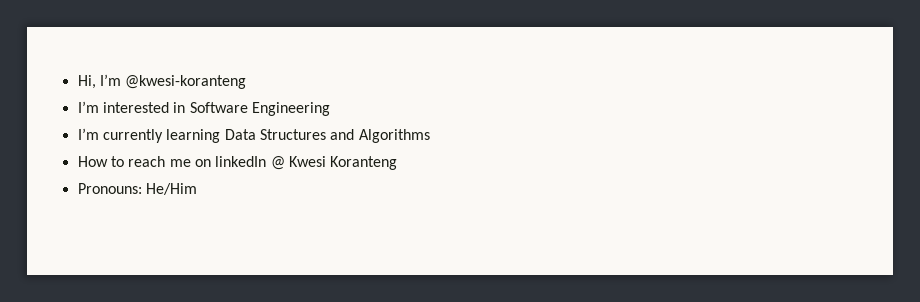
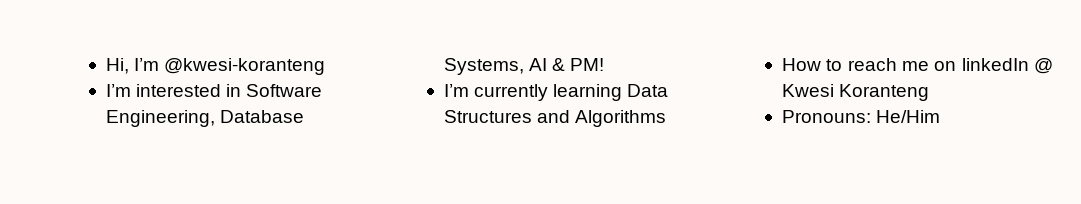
- I’m interested in Software Engineering
+ I’m interested in Software Engineering, Database Systems, AI & PM!

